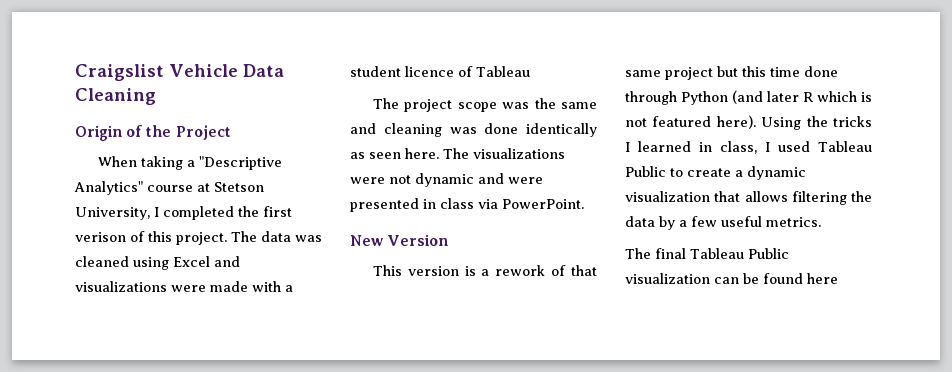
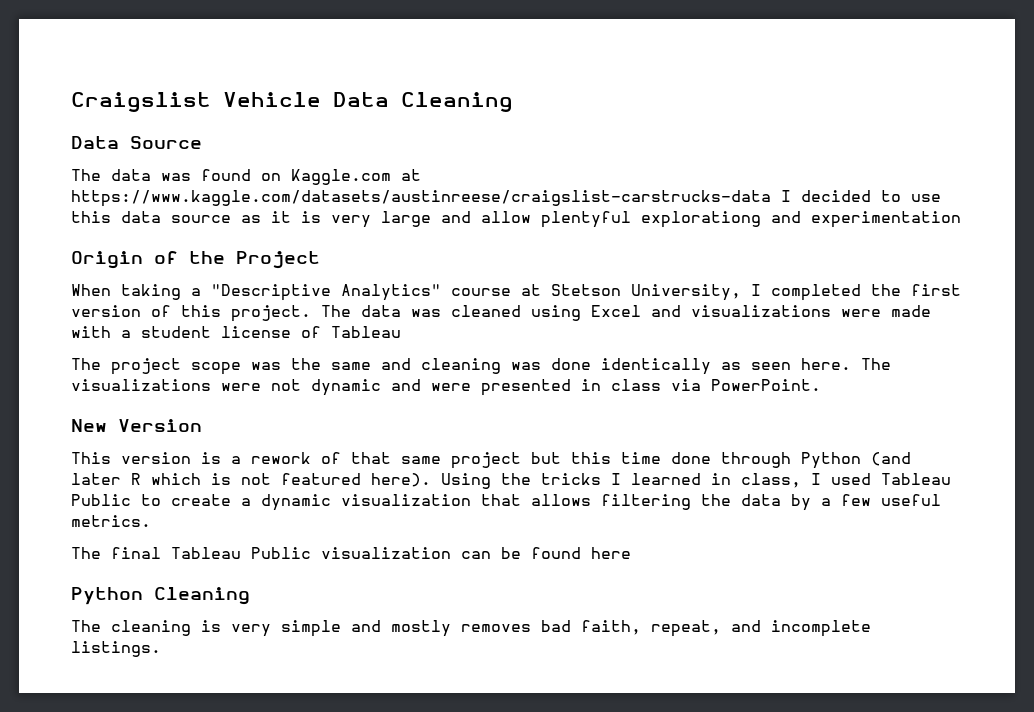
+ Data Source
+ The data was found on Kaggle.com at https://www.kaggle.com/datasets/austinreese/craigslist-carstrucks-data I decided to use this data source as it is very large and allow plentyful explorationg and experimentation
- When taking a "Descriptive Analytics" course at Stetson University, I completed the first verison of this project.
+ When taking a "Descriptive Analytics" course at Stetson University, I completed the first version of this project.
- The data was cleaned using Excel and visualizations were made with a student licence of Tableau
+ The data was cleaned using Excel and visualizations were made with a student license of Tableau
+ Python Cleaning
+ The cleaning is very simple and mostly removes bad faith, repeat, and incomplete listings.

